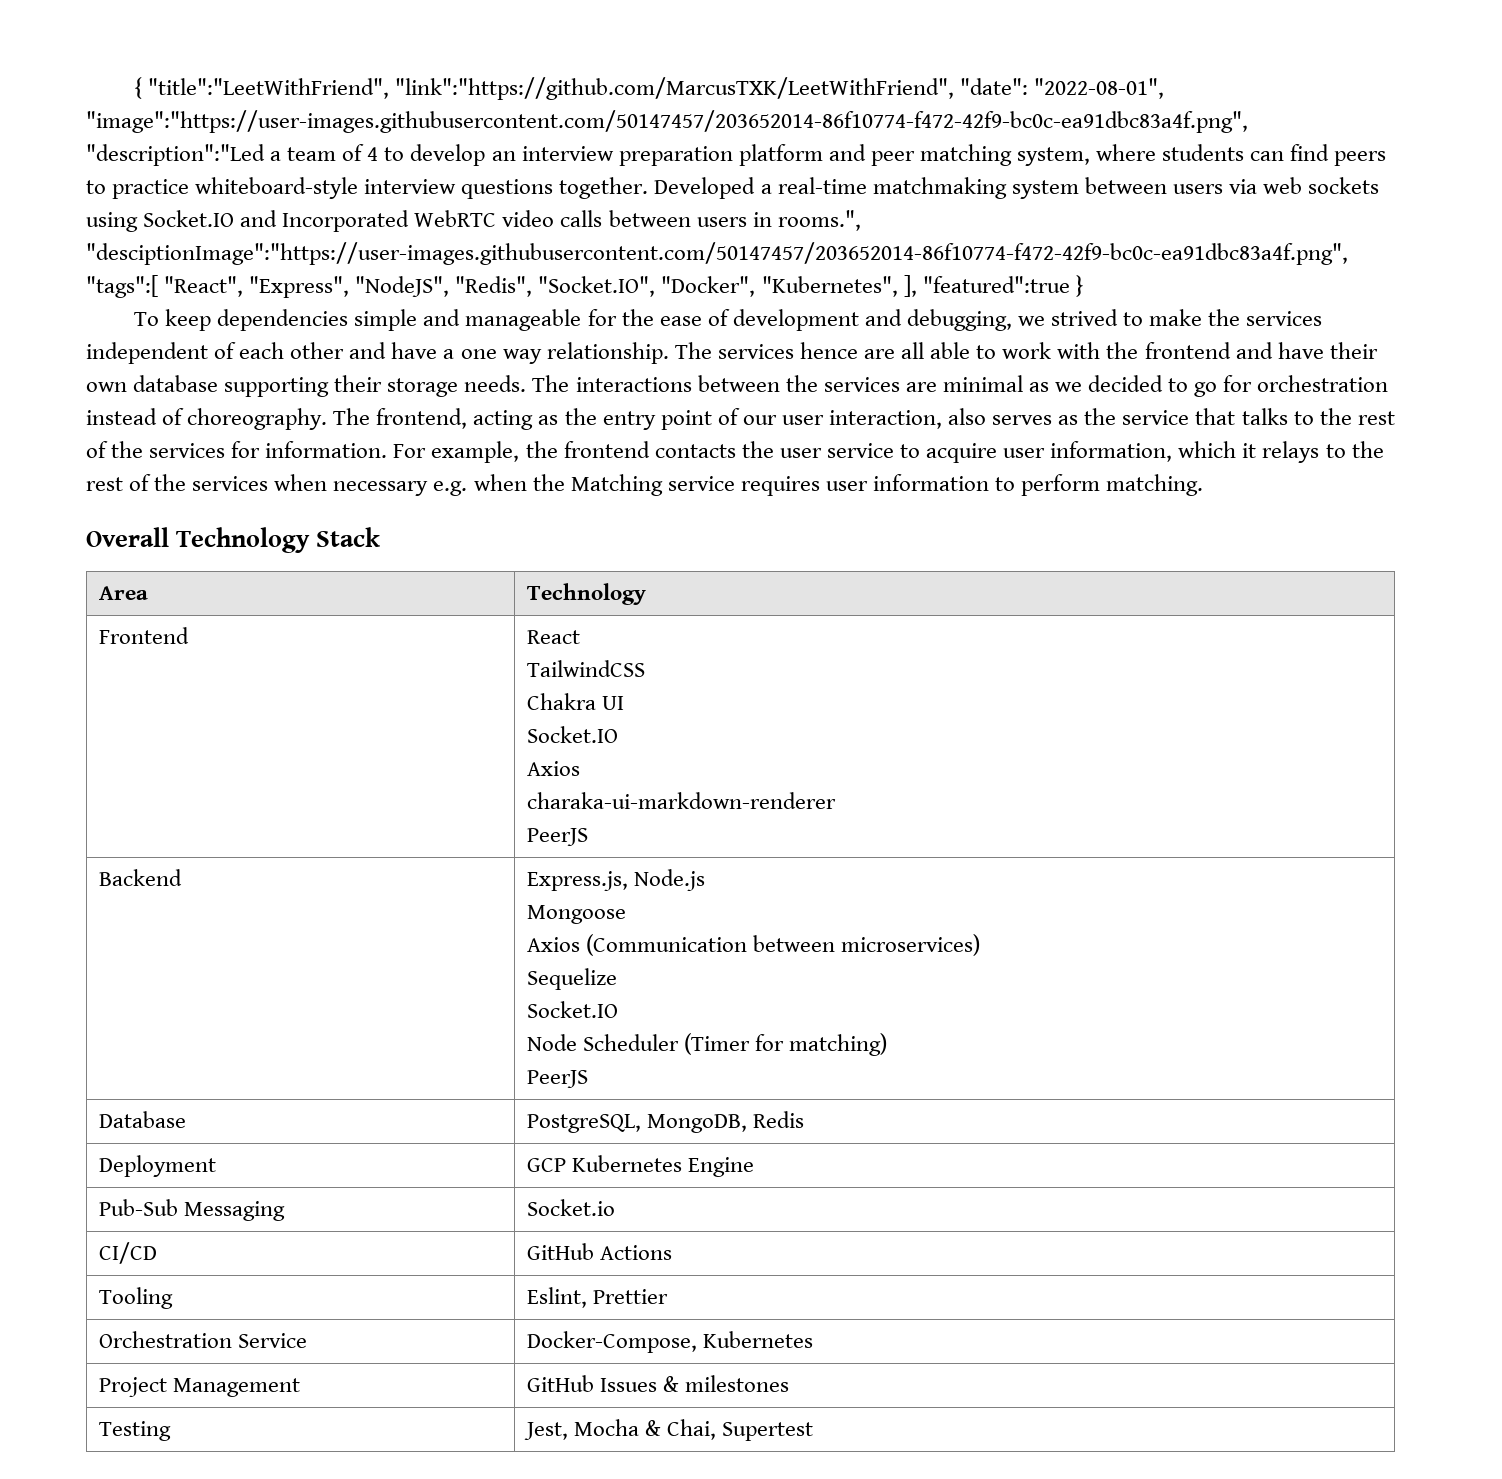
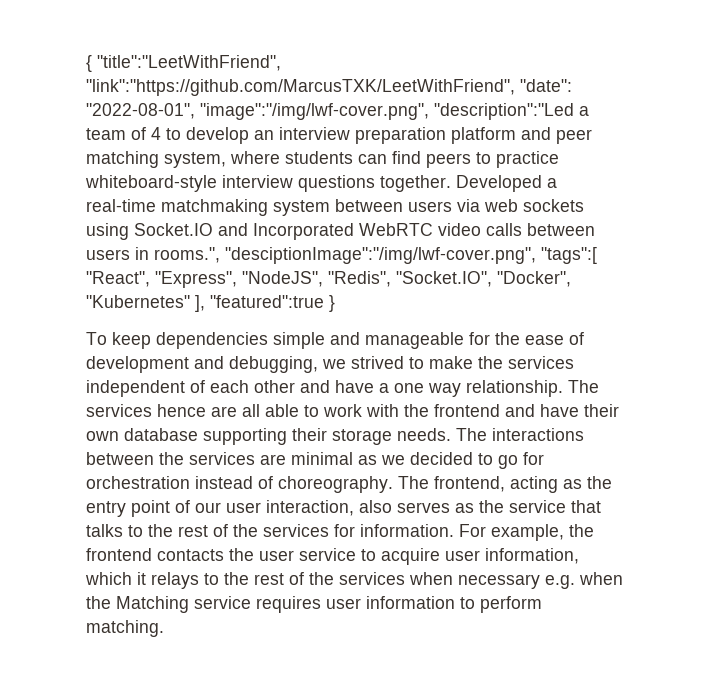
- { "title":"LeetWithFriend", "link":"https://github.com/MarcusTXK/LeetWithFriend", "date": "2022-08-01", "image":"https://user-images.githubusercontent.com/50147457/203652014-86f10774-f472-42f9-bc0c-ea91dbc83a4f.png", "description":"Led a team of 4 to develop an interview preparation platform and peer matching system, where students can find peers to practice whiteboard-style interview questions together.
+ { "title":"LeetWithFriend", "link":"https://github.com/MarcusTXK/LeetWithFriend", "date": "2022-08-01", "image":"/img/lwf-cover.png", "description":"Led a team of 4 to develop an interview preparation platform and peer matching system, where students can find peers to practice whiteboard-style interview questions together.
- Developed a real-time matchmaking system between users via web sockets using Socket.IO and Incorporated WebRTC video calls between users in rooms.", "desciptionImage":"https://user-images.githubusercontent.com/50147457/203652014-86f10774-f472-42f9-bc0c-ea91dbc83a4f.png", "tags":[ "React", "Express", "NodeJS", "Redis", "Socket.IO", "Docker", "Kubernetes", ], "featured":true }
+ Developed a real-time matchmaking system between users via web sockets using Socket.IO and Incorporated WebRTC video calls between users in rooms.", "desciptionImage":"/img/lwf-cover.png", "tags":[ "React", "Express", "NodeJS", "Redis", "Socket.IO", "Docker", "Kubernetes" ], "featured":true }
- Overall Technology Stack
- Area | Technology
- Frontend | React
- TailwindCSS
- Chakra UI
- Socket.IO
- Axios
- charaka-ui-markdown-renderer
- PeerJS
- Backend | Express.js, Node.js
- Mongoose
- Axios (Communication between microservices)
- Sequelize
- Socket.IO
- Node Scheduler (Timer for matching)
- PeerJS
- Database | PostgreSQL, MongoDB, Redis
- Deployment | GCP Kubernetes Engine
- Pub-Sub Messaging | Socket.io
- CI/CD | GitHub Actions
- Tooling | Eslint, Prettier
- Orchestration Service | Docker-Compose, Kubernetes
- Project Management | GitHub Issues & milestones
- Testing | Jest, Mocha & Chai, Supertest

